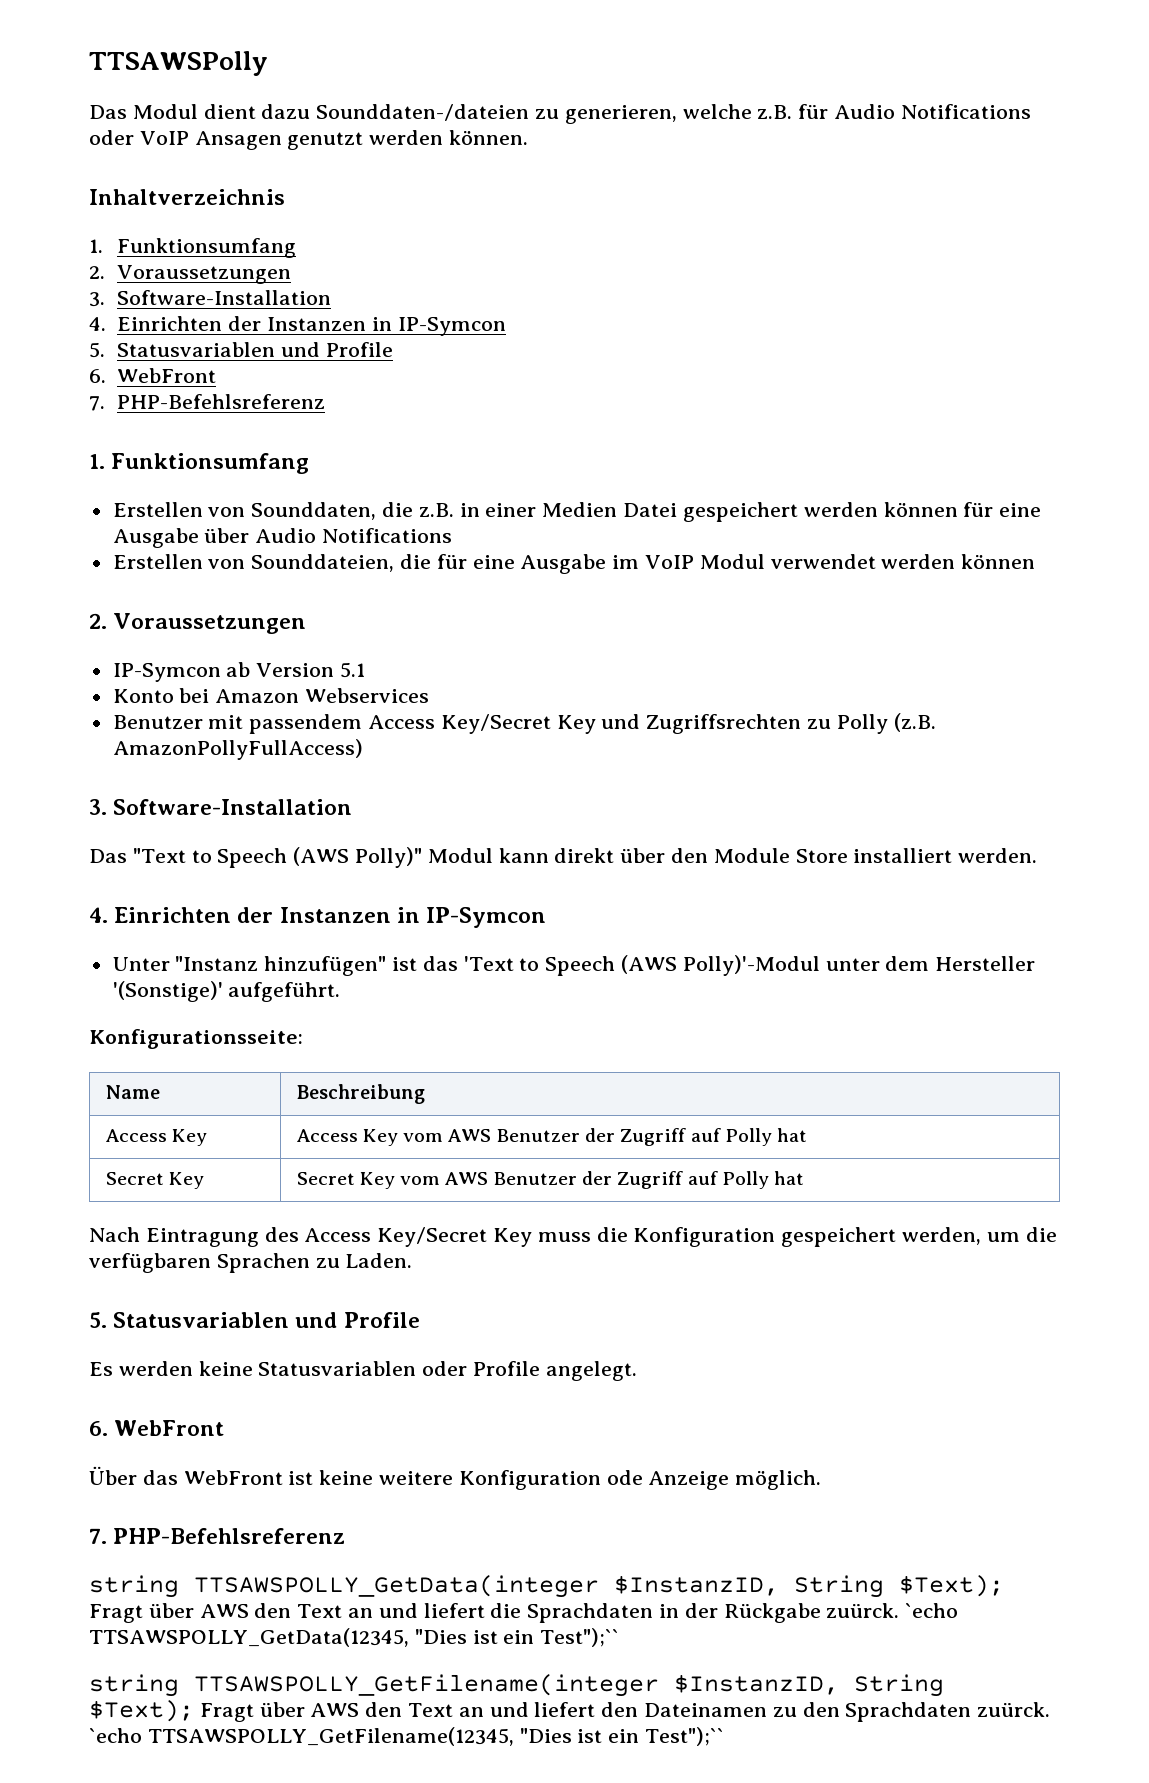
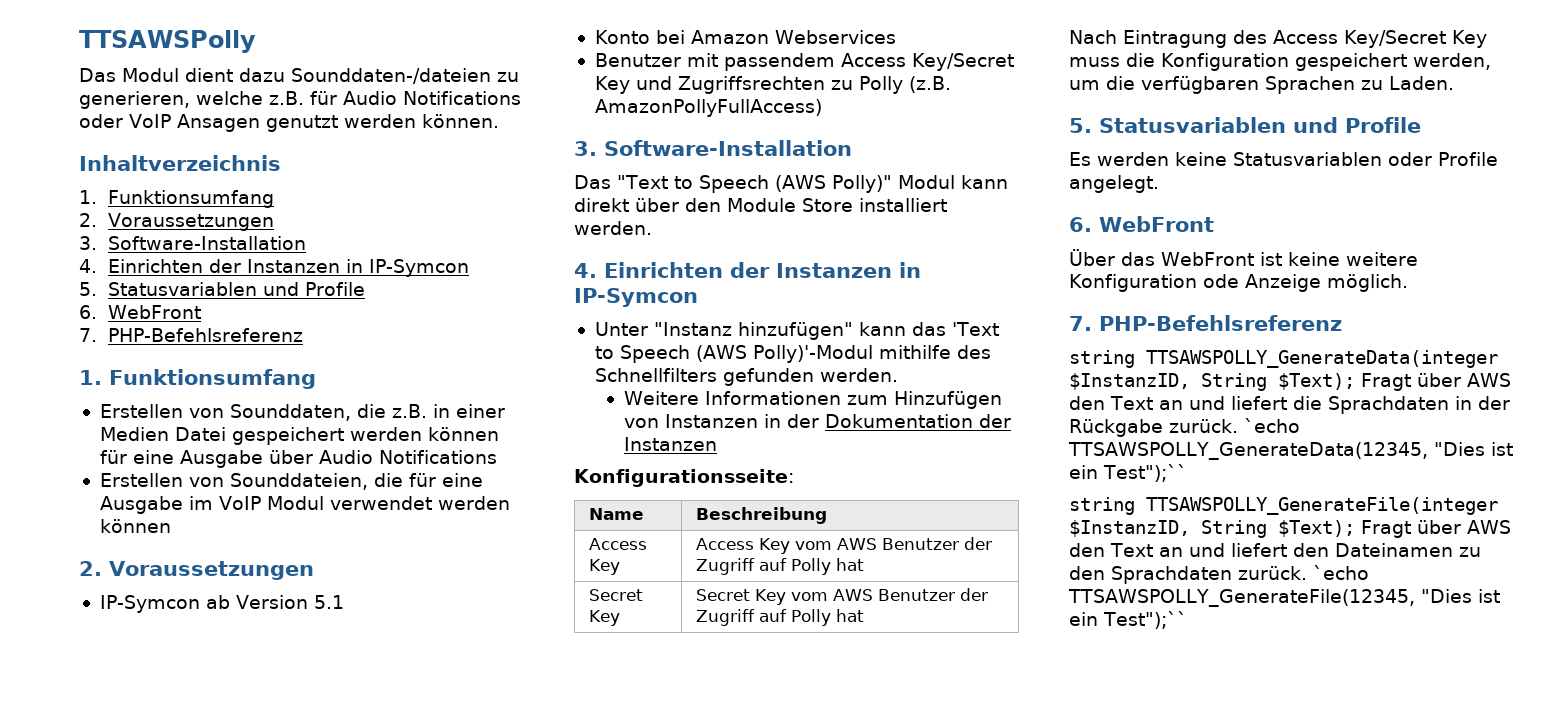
- Unter "Instanz hinzufügen" ist das 'Text to Speech (AWS Polly)'-Modul unter dem Hersteller '(Sonstige)' aufgeführt.
+ Unter "Instanz hinzufügen" kann das 'Text to Speech (AWS Polly)'-Modul mithilfe des Schnellfilters gefunden werden.
+ Weitere Informationen zum Hinzufügen von Instanzen in der Dokumentation der Instanzen
- string TTSAWSPOLLY_GetData(integer $InstanzID, String $Text); Fragt über AWS den Text an und liefert die Sprachdaten in der Rückgabe zuürck. `echo TTSAWSPOLLY_GetData(12345, "Dies ist ein Test");``
+ string TTSAWSPOLLY_GenerateData(integer $InstanzID, String $Text); Fragt über AWS den Text an und liefert die Sprachdaten in der Rückgabe zurück. `echo TTSAWSPOLLY_GenerateData(12345, "Dies ist ein Test");``
- string TTSAWSPOLLY_GetFilename(integer $InstanzID, String $Text); Fragt über AWS den Text an und liefert den Dateinamen zu den Sprachdaten zuürck. `echo TTSAWSPOLLY_GetFilename(12345, "Dies ist ein Test");``
+ string TTSAWSPOLLY_GenerateFile(integer $InstanzID, String $Text); Fragt über AWS den Text an und liefert den Dateinamen zu den Sprachdaten zurück. `echo TTSAWSPOLLY_GenerateFile(12345, "Dies ist ein Test");``

